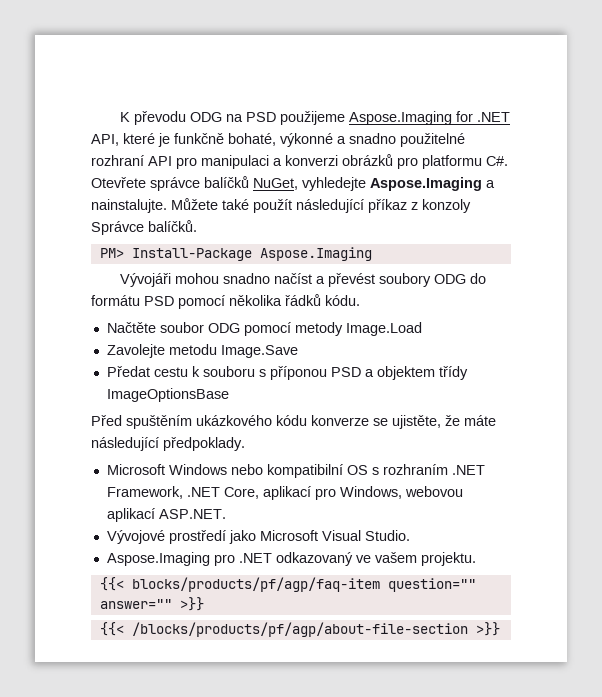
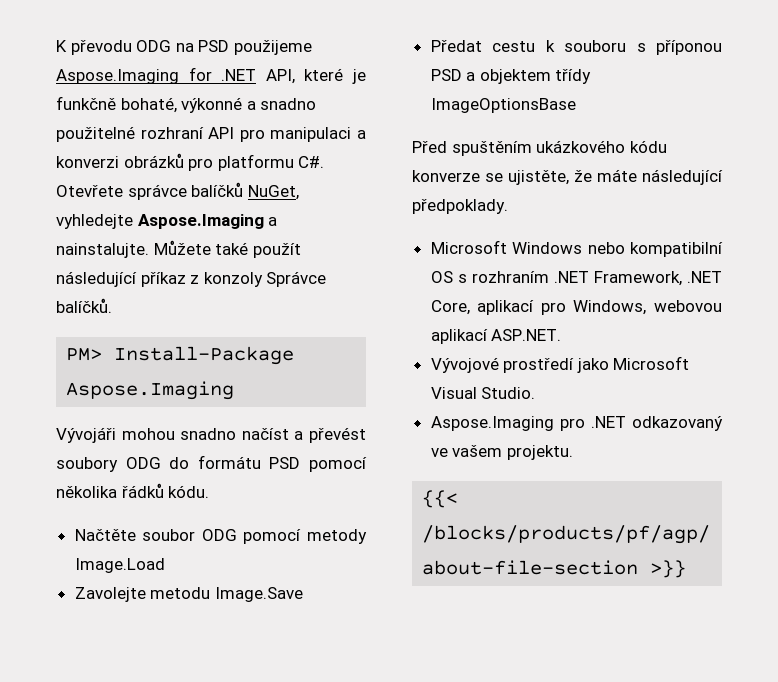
- {{< blocks/products/pf/agp/faq-item question="" answer="" >}}

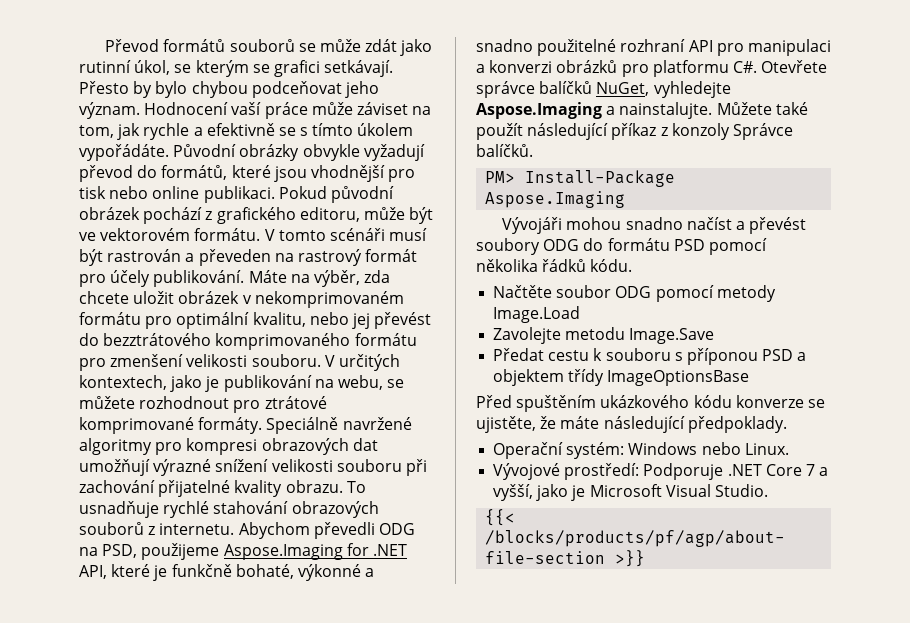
- K převodu ODG na PSD použijeme Aspose.Imaging for .NET API, které je funkčně bohaté, výkonné a snadno použitelné rozhraní API pro manipulaci a konverzi obrázků pro platformu C#. Otevřete správce balíčků NuGet, vyhledejte Aspose.Imaging a nainstalujte.
+ Převod formátů souborů se může zdát jako rutinní úkol, se kterým se grafici setkávají. Přesto by bylo chybou podceňovat jeho význam. Hodnocení vaší práce může záviset na tom, jak rychle a efektivně se s tímto úkolem vypořádáte. Původní obrázky obvykle vyžadují převod do formátů, které jsou vhodnější pro tisk nebo online publikaci. Pokud původní obrázek pochází z grafického editoru, může být ve vektorovém formátu. V tomto scénáři musí být rastrován a převeden na rastrový formát pro účely publikování. Máte na výběr, zda chcete uložit obrázek v nekomprimovaném formátu pro optimální kvalitu, nebo jej převést do bezztrátového komprimovaného formátu pro zmenšení velikosti souboru. V určitých kontextech, jako je publikování na webu, se můžete rozhodnout pro ztrátové komprimované formáty. Speciálně navržené algoritmy pro kompresi obrazových dat umožňují výrazné snížení velikosti souboru při zachování přijatelné kvality obrazu. To usnadňuje rychlé stahování obrazových souborů z internetu. Abychom převedli ODG na PSD, použijeme Aspose.Imaging for .NET API, které je funkčně bohaté, výkonné a snadno použitelné rozhraní API pro manipulaci a konverzi obrázků pro platformu C#. Otevřete správce balíčků NuGet, vyhledejte Aspose.Imaging a nainstalujte.
- Microsoft Windows nebo kompatibilní OS s rozhraním .NET Framework, .NET Core, aplikací pro Windows, webovou aplikací ASP.NET.
- Vývojové prostředí jako Microsoft Visual Studio.
- Aspose.Imaging pro .NET odkazovaný ve vašem projektu.
+ Operační systém: Windows nebo Linux.
+ Vývojové prostředí: Podporuje .NET Core 7 a vyšší, jako je Microsoft Visual Studio.

